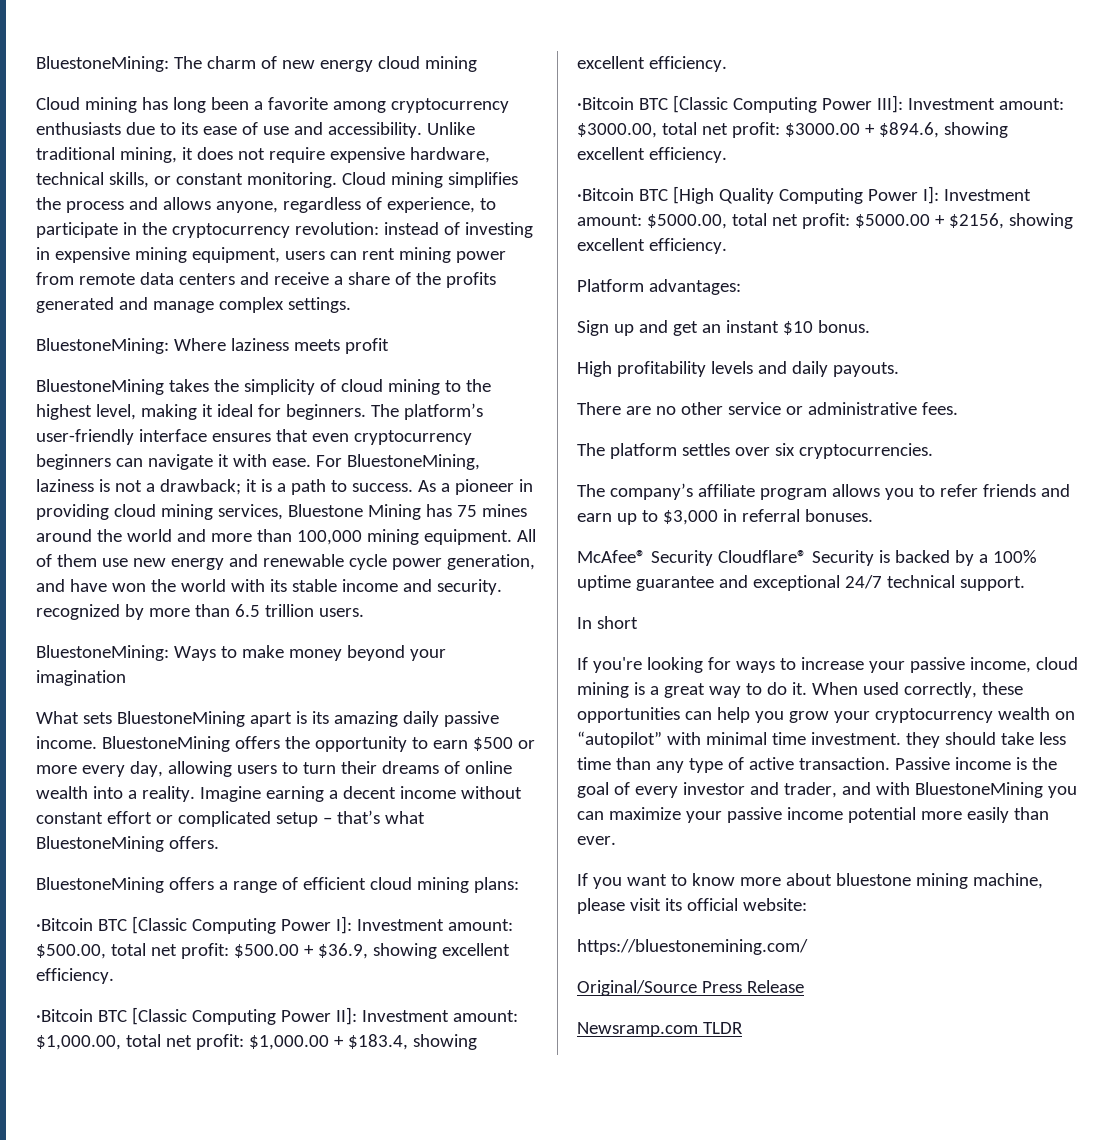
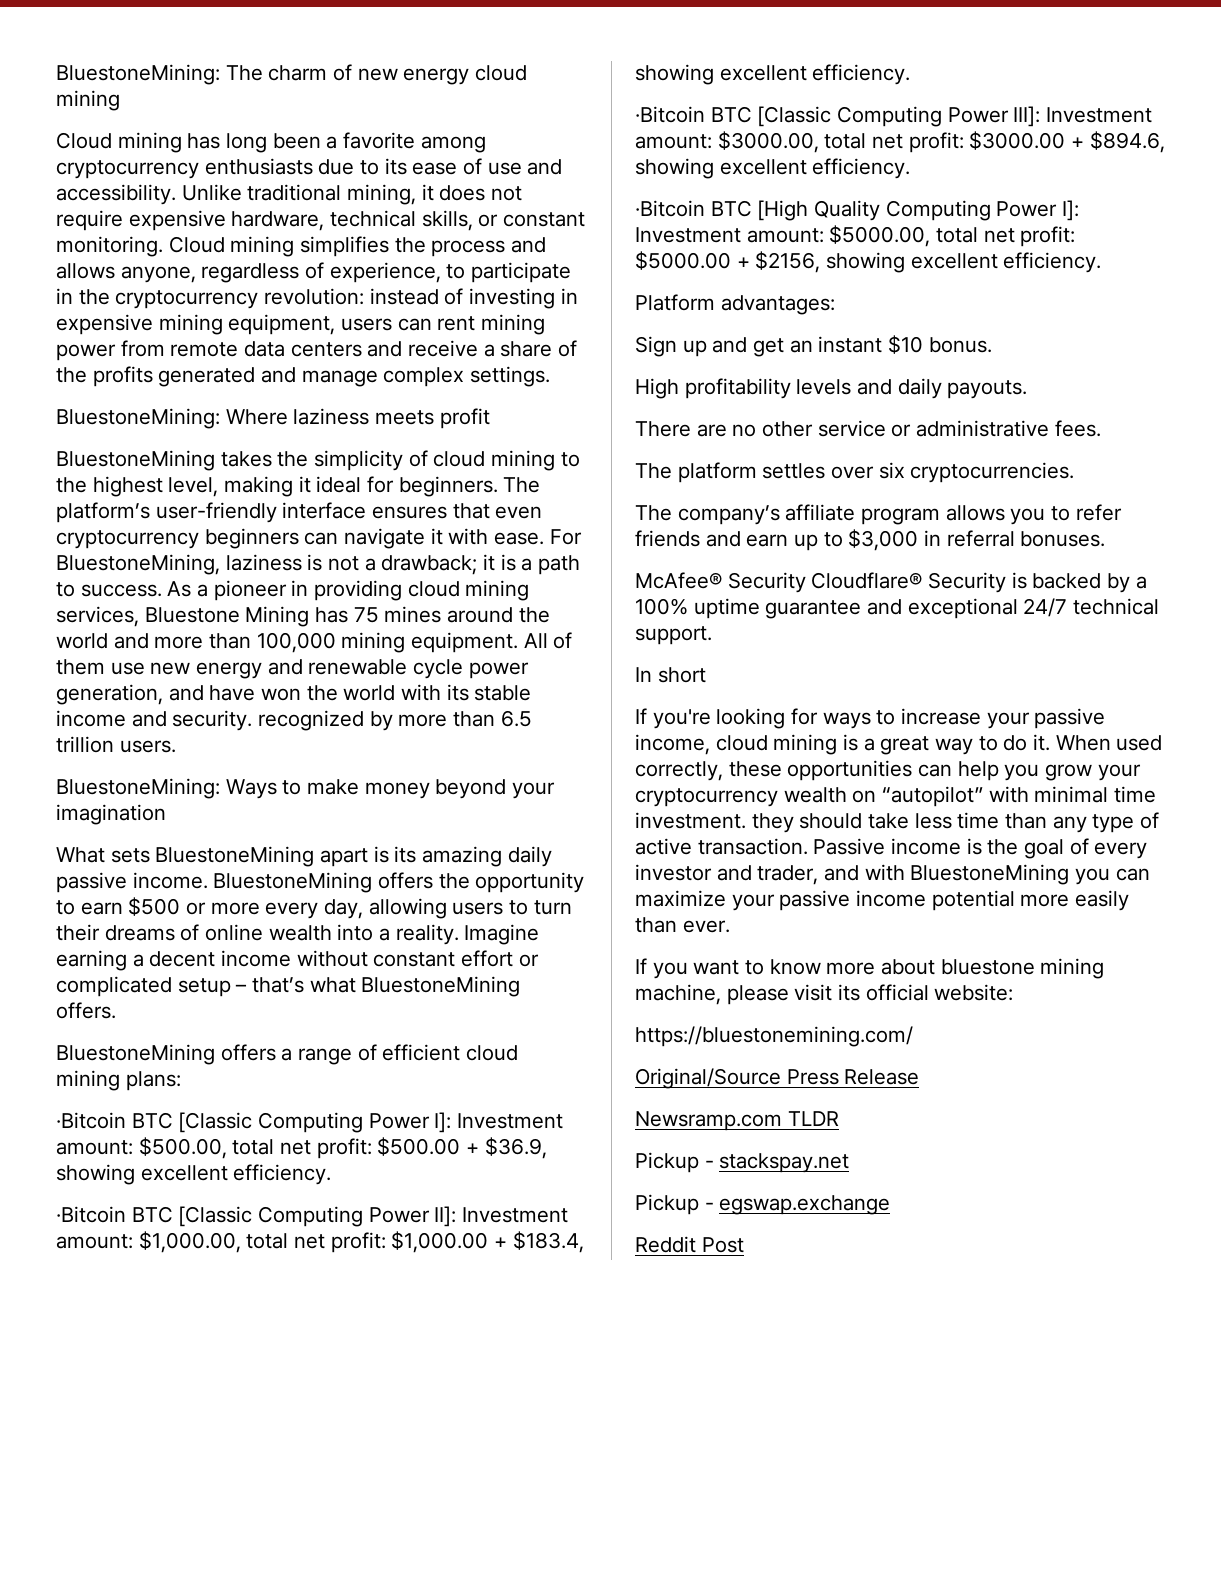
+ Pickup - stackspay.net
+ Pickup - egswap.exchange
+ Reddit Post

